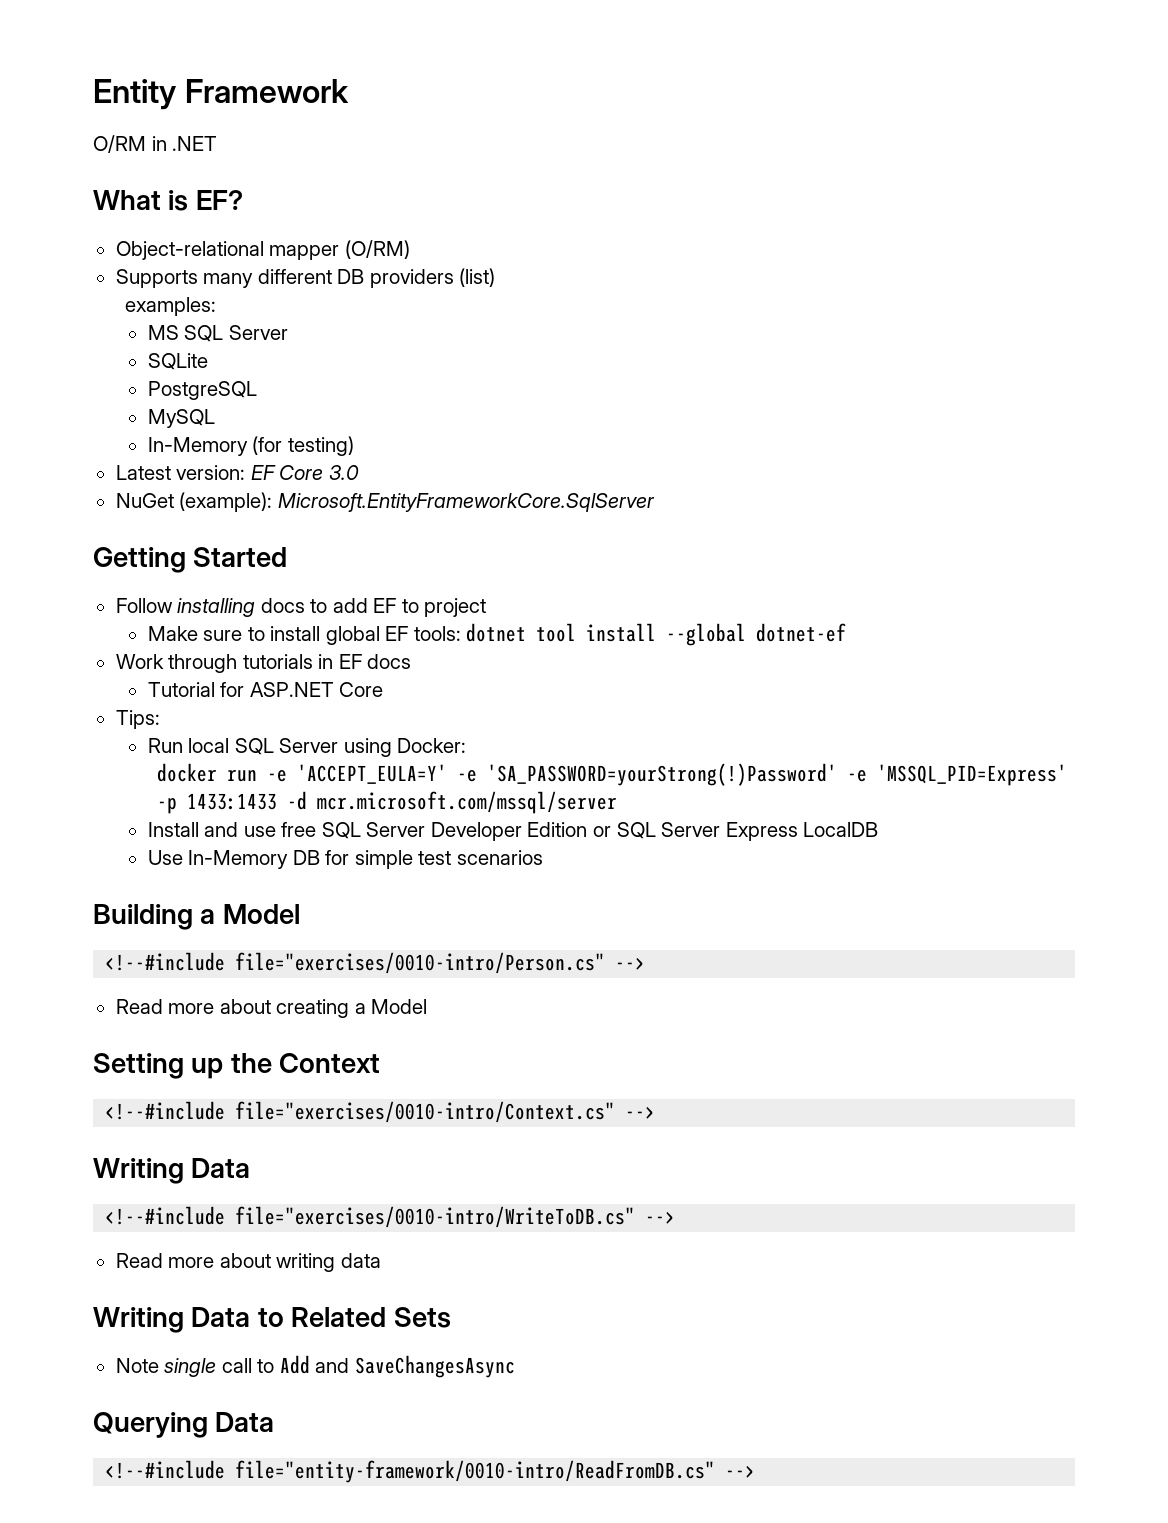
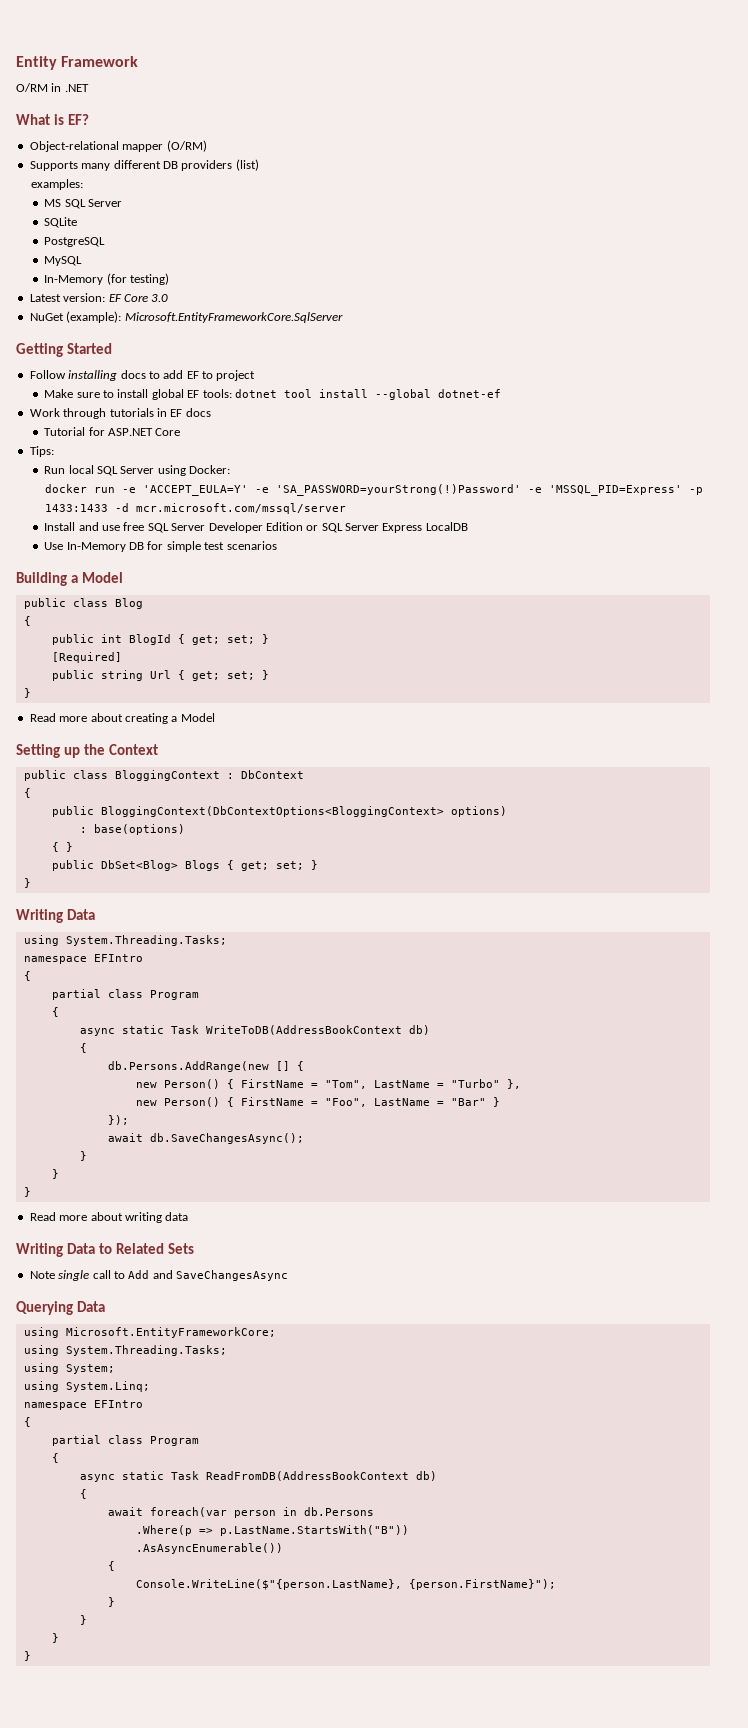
- <!--#include file="exercises/0010-intro/Person.cs" -->
+ public class Blog
+ {
+ public int BlogId { get; set; }
+ [Required]
+ public string Url { get; set; }
+ }
- <!--#include file="exercises/0010-intro/Context.cs" -->
+ public class BloggingContext : DbContext
+ {
+ public BloggingContext(DbContextOptions<BloggingContext> options)
+ : base(options)
+ { }
+ public DbSet<Blog> Blogs { get; set; }
+ }
  Writing Data
- <!--#include file="exercises/0010-intro/WriteToDB.cs" -->
+ using System.Threading.Tasks;
+ namespace EFIntro
+ {
+ partial class Program
+ {
+ async static Task WriteToDB(AddressBookContext db)
+ {
+ db.Persons.AddRange(new [] {
+ new Person() { FirstName = "Tom", LastName = "Turbo" },
+ new Person() { FirstName = "Foo", LastName = "Bar" }
+ });
+ await db.SaveChangesAsync();
+ }
+ }
+ }
- <!--#include file="entity-framework/0010-intro/ReadFromDB.cs" -->
+ using Microsoft.EntityFrameworkCore;
+ using System.Threading.Tasks;
+ using System;
+ using System.Linq;
+ namespace EFIntro
+ {
+ partial class Program
+ {
+ async static Task ReadFromDB(AddressBookContext db)
+ {
+ await foreach(var person in db.Persons
+ .Where(p => p.LastName.StartsWith("B"))
+ .AsAsyncEnumerable())
+ {
+ Console.WriteLine($"{person.LastName}, {person.FirstName}");
+ }
+ }
+ }
+ }

